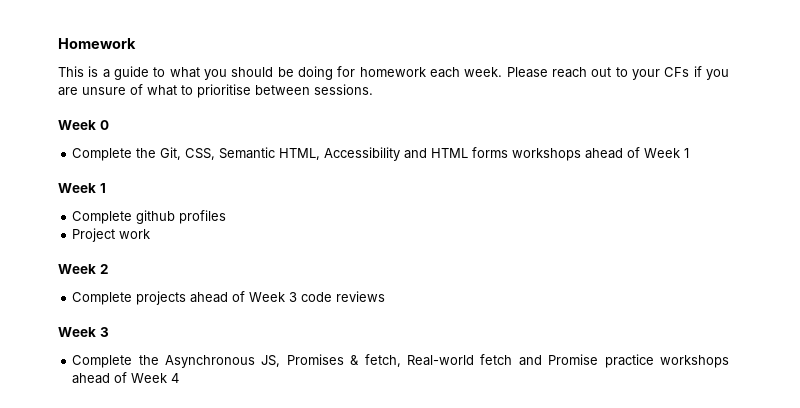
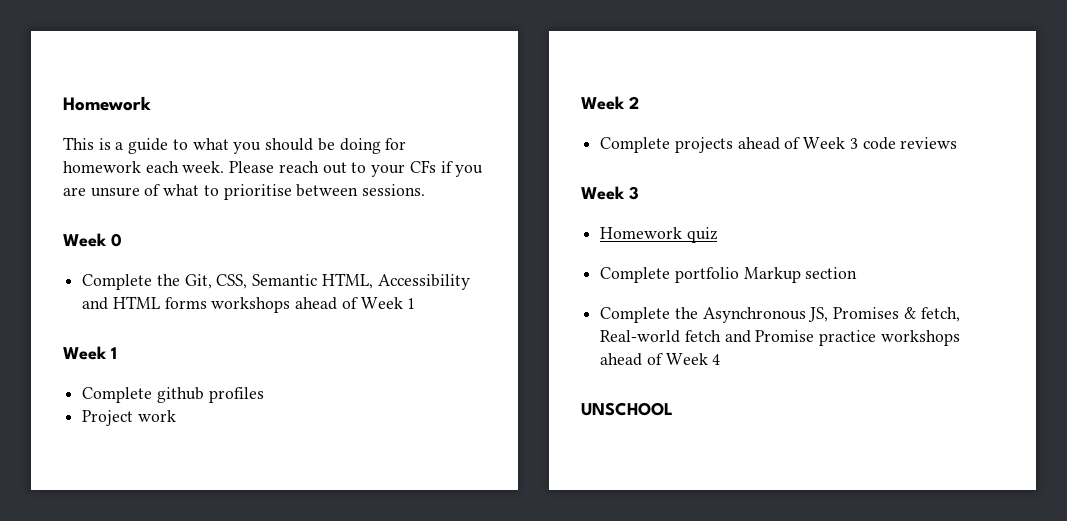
+ Homework quiz
+ Complete portfolio Markup section
+ UNSCHOOL

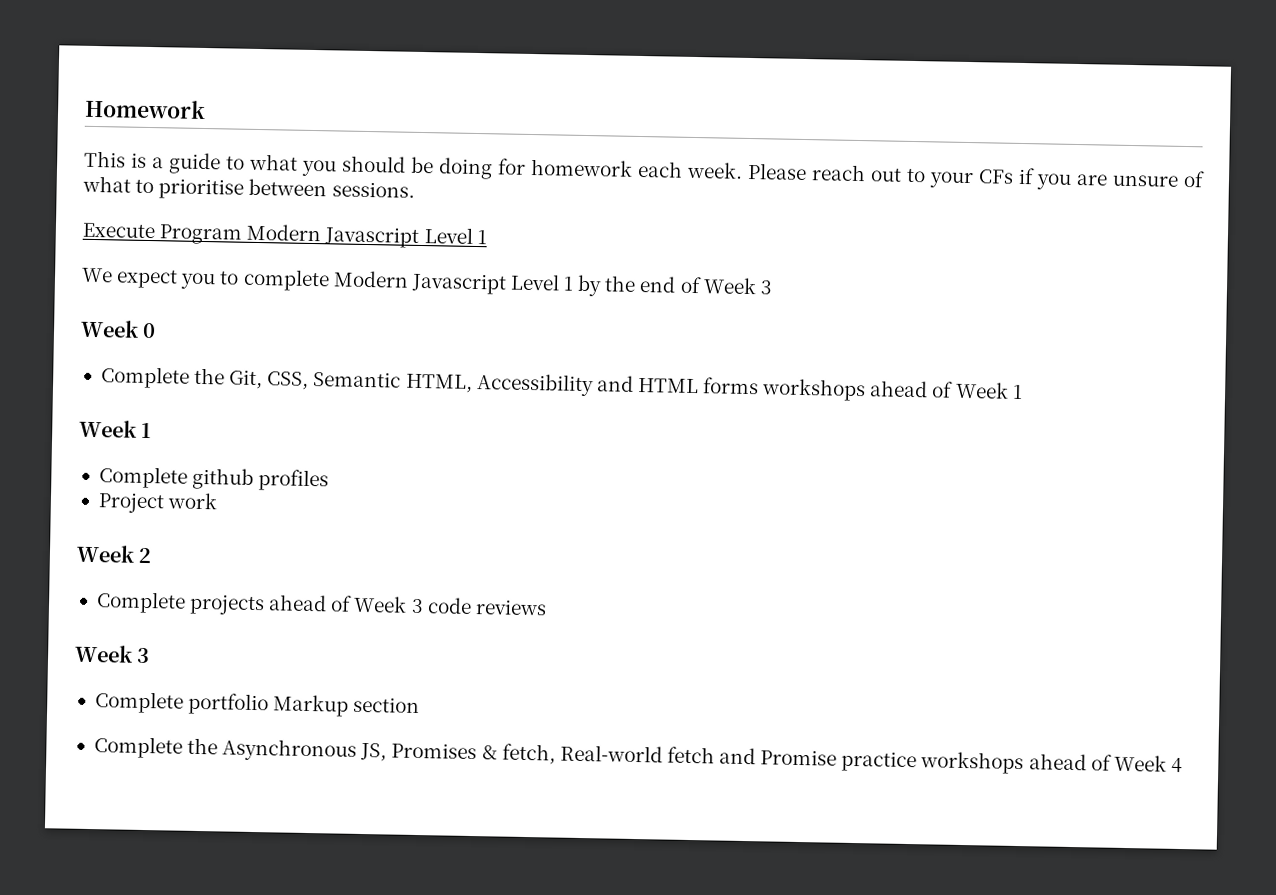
+ Execute Program Modern Javascript Level 1
+ We expect you to complete Modern Javascript Level 1 by the end of Week 3
- Homework quiz
- UNSCHOOL

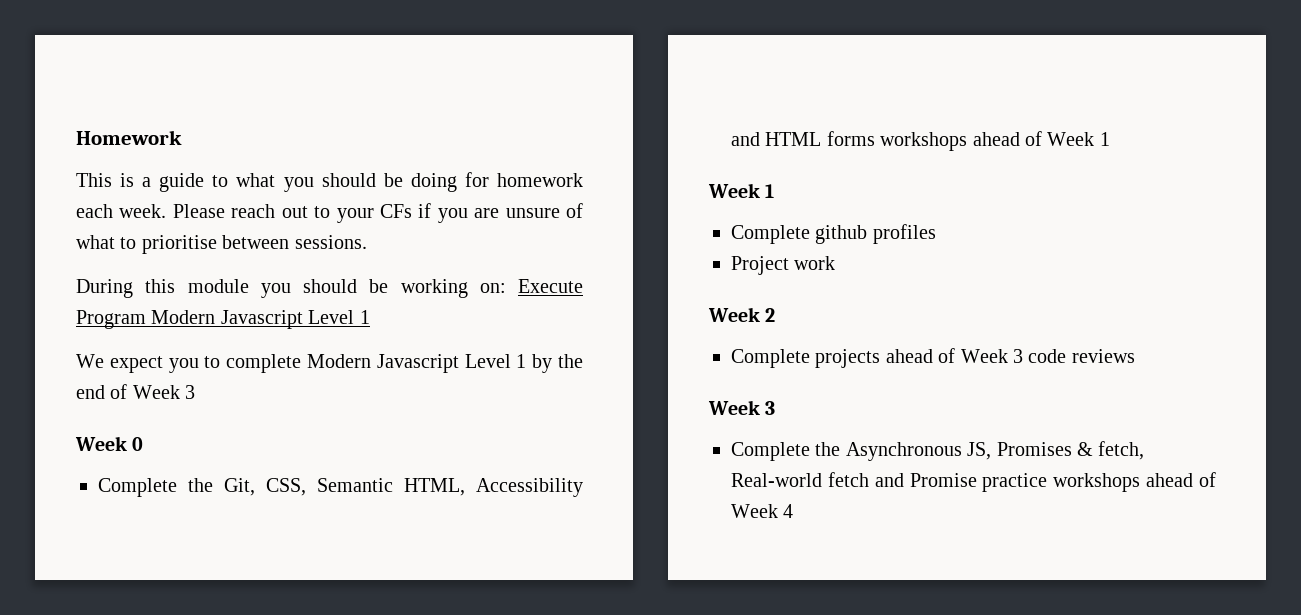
- Execute Program Modern Javascript Level 1
+ During this module you should be working on: Execute Program Modern Javascript Level 1
- Complete portfolio Markup section

